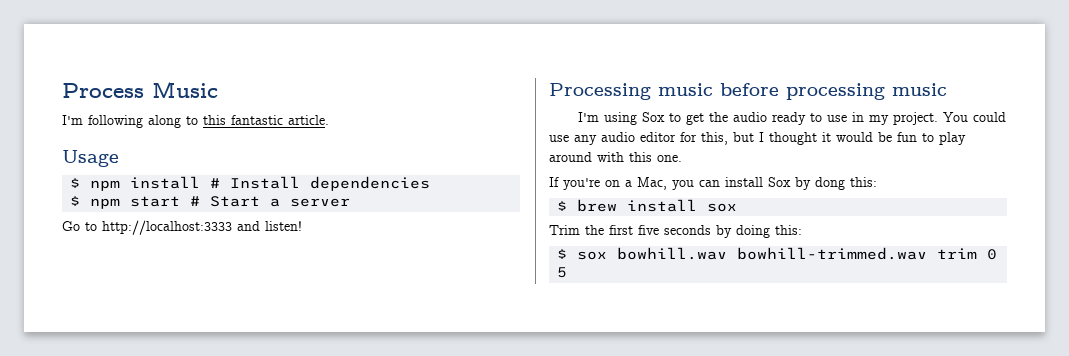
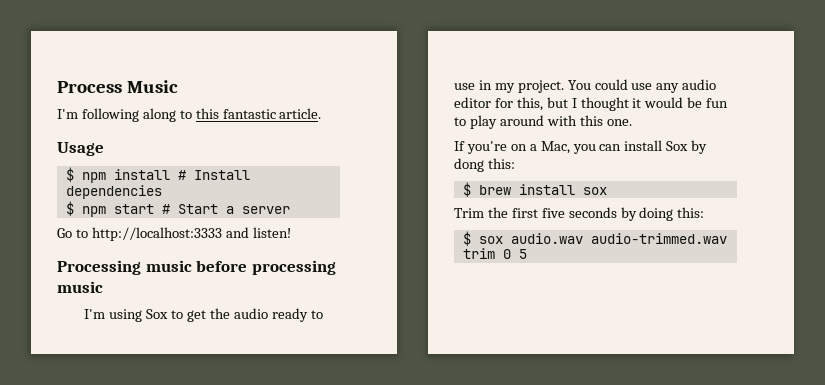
- $ sox bowhill.wav bowhill-trimmed.wav trim 0 5
+ $ sox audio.wav audio-trimmed.wav trim 0 5

